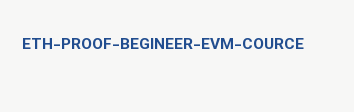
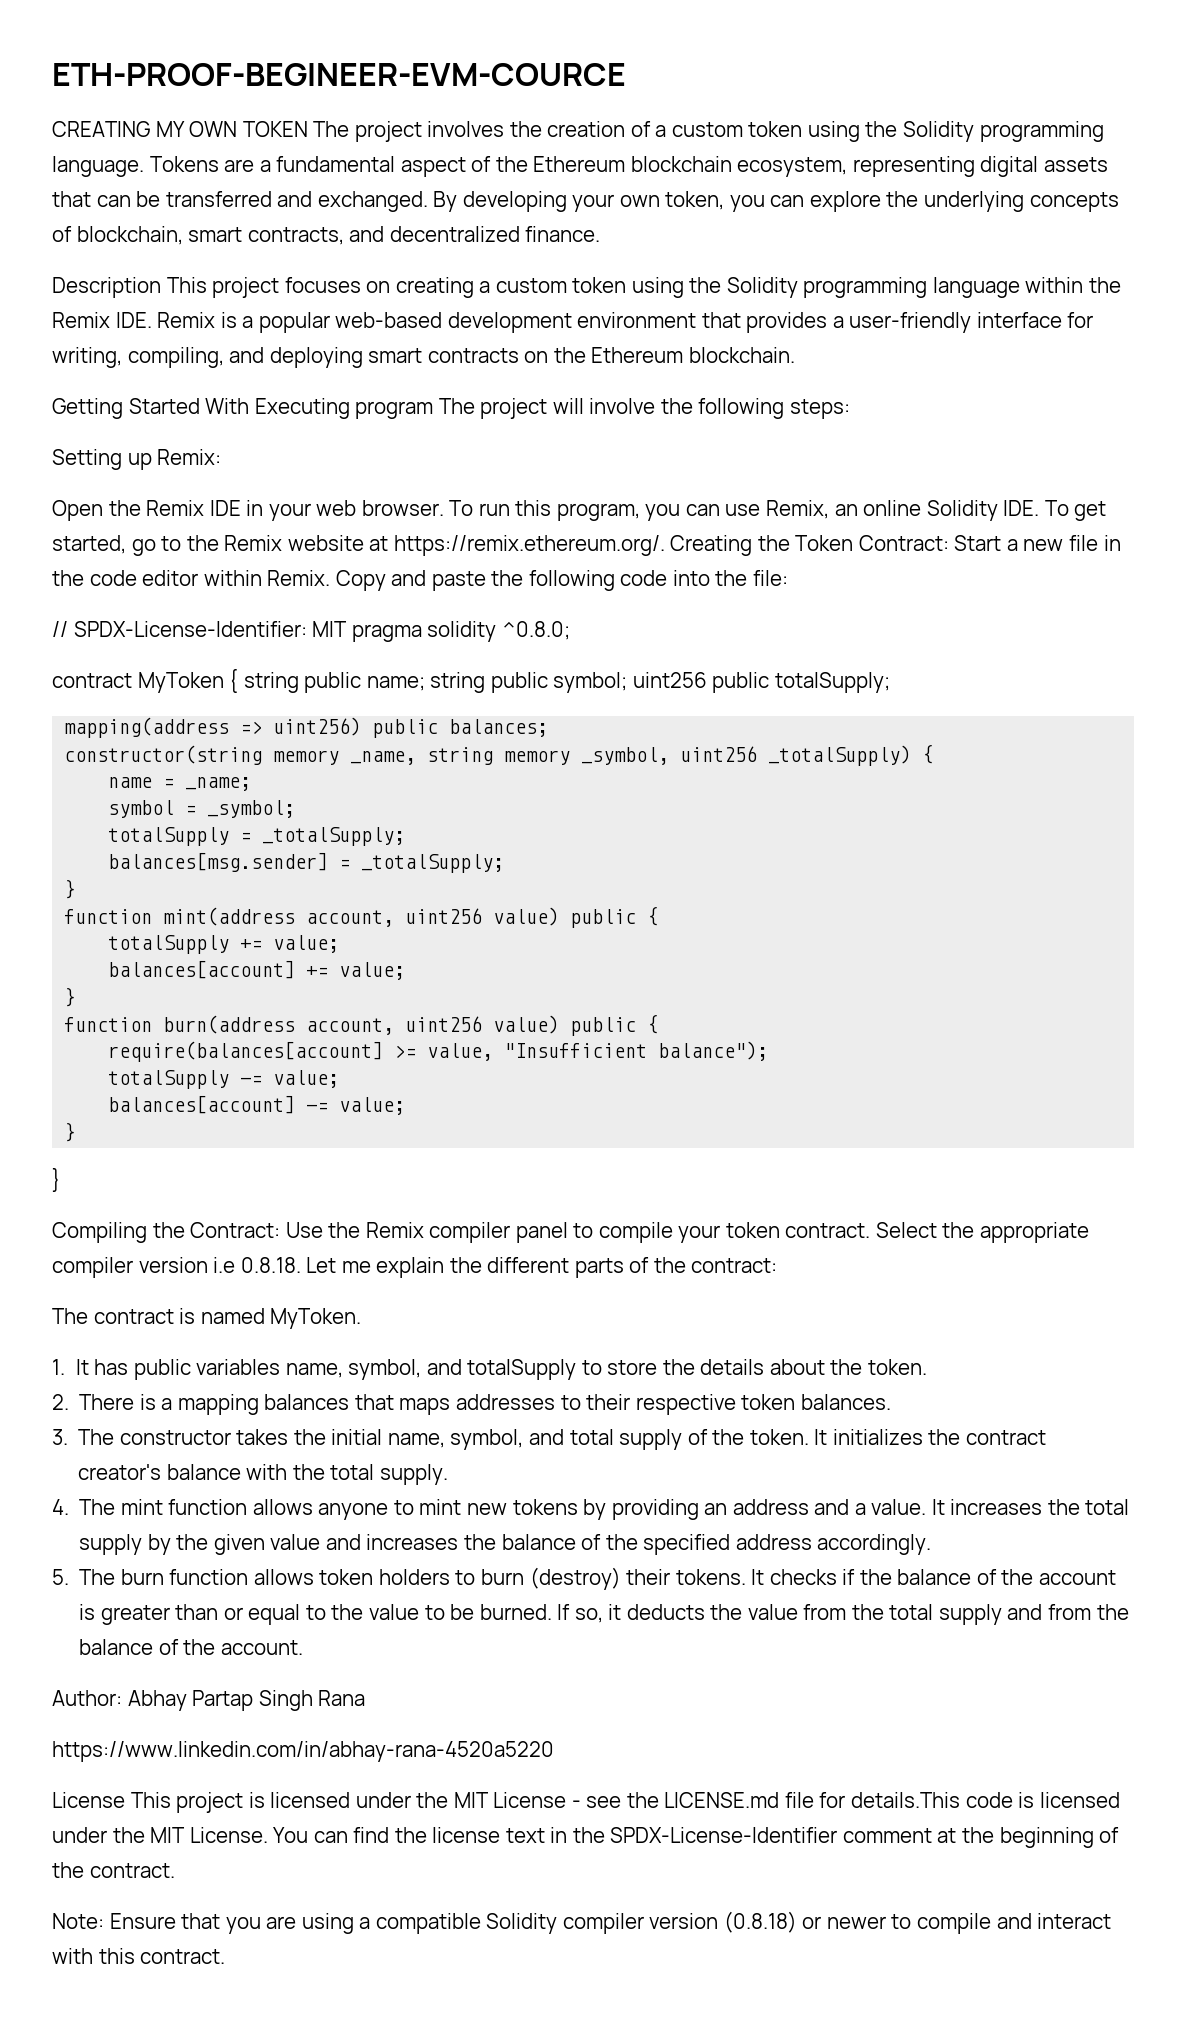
+ CREATING MY OWN TOKEN The project involves the creation of a custom token using the Solidity programming language. Tokens are a fundamental aspect of the Ethereum blockchain ecosystem, representing digital assets that can be transferred and exchanged. By developing your own token, you can explore the underlying concepts of blockchain, smart contracts, and decentralized finance.
+ Description This project focuses on creating a custom token using the Solidity programming language within the Remix IDE. Remix is a popular web-based development environment that provides a user-friendly interface for writing, compiling, and deploying smart contracts on the Ethereum blockchain.
+ Getting Started With Executing program The project will involve the following steps:
+ Setting up Remix:
+ Open the Remix IDE in your web browser. To run this program, you can use Remix, an online Solidity IDE. To get started, go to the Remix website at https://remix.ethereum.org/. Creating the Token Contract: Start a new file in the code editor within Remix. Copy and paste the following code into the file:
+ // SPDX-License-Identifier: MIT pragma solidity ^0.8.0;
+ contract MyToken { string public name; string public symbol; uint256 public totalSupply;
+ mapping(address => uint256) public balances;
+ constructor(string memory _name, string memory _symbol, uint256 _totalSupply) {
+ name = _name;
+ symbol = _symbol;
+ totalSupply = _totalSupply;
+ balances[msg.sender] = _totalSupply;
+ }
+ function mint(address account, uint256 value) public {
+ totalSupply += value;
+ balances[account] += value;
+ }
+ function burn(address account, uint256 value) public {
+ require(balances[account] >= value, "Insufficient balance");
+ totalSupply -= value;
+ balances[account] -= value;
+ }
+ }
+ Compiling the Contract: Use the Remix compiler panel to compile your token contract. Select the appropriate compiler version i.e 0.8.18. Let me explain the different parts of the contract:
+ The contract is named MyToken.
+ 1. It has public variables name, symbol, and totalSupply to store the details about the token.
+ 2. There is a mapping balances that maps addresses to their respective token balances.
+ 3. The constructor takes the initial name, symbol, and total supply of the token. It initializes the contract creator's balance with the total supply.
+ 4. The mint function allows anyone to mint new tokens by providing an address and a value. It increases the total supply by the given value and increases the balance of the specified address accordingly.
+ 5. The burn function allows token holders to burn (destroy) their tokens. It checks if the balance of the account is greater than or equal to the value to be burned. If so, it deducts the value from the total supply and from the balance of the account.
+ Author: Abhay Partap Singh Rana
+ https://www.linkedin.com/in/abhay-rana-4520a5220
+ License This project is licensed under the MIT License - see the LICENSE.md file for details.This code is licensed under the MIT License. You can find the license text in the SPDX-License-Identifier comment at the beginning of the contract.
+ Note: Ensure that you are using a compatible Solidity compiler version (0.8.18) or newer to compile and interact with this contract.

